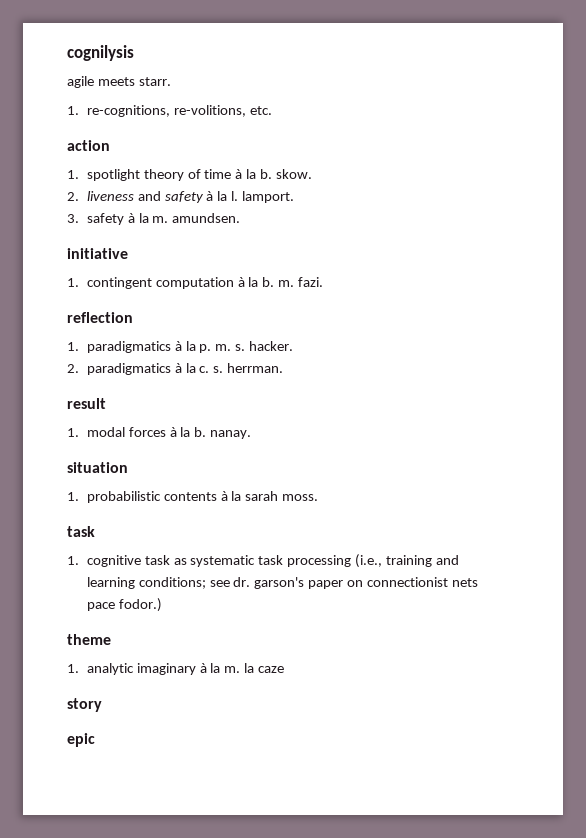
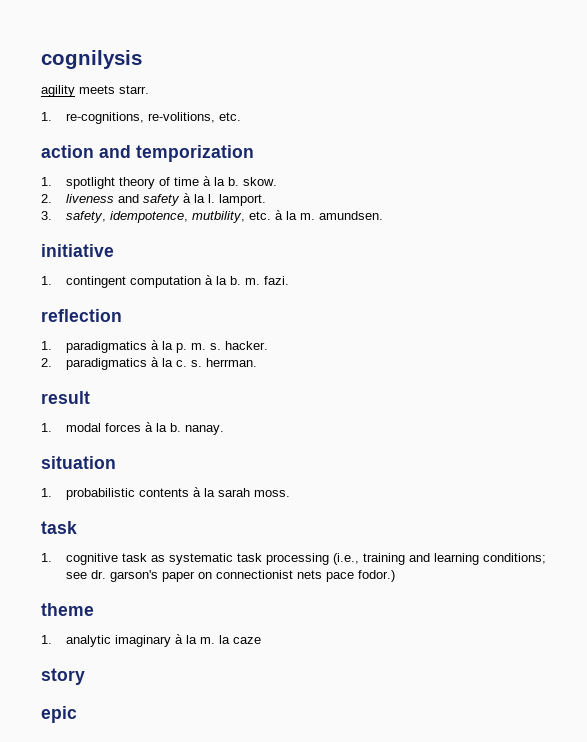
- agile meets starr.
+ agility meets starr.
- action
+ action and temporization
- 3. safety à la m. amundsen.
+ 3. safety, idempotence, mutbility, etc. à la m. amundsen.

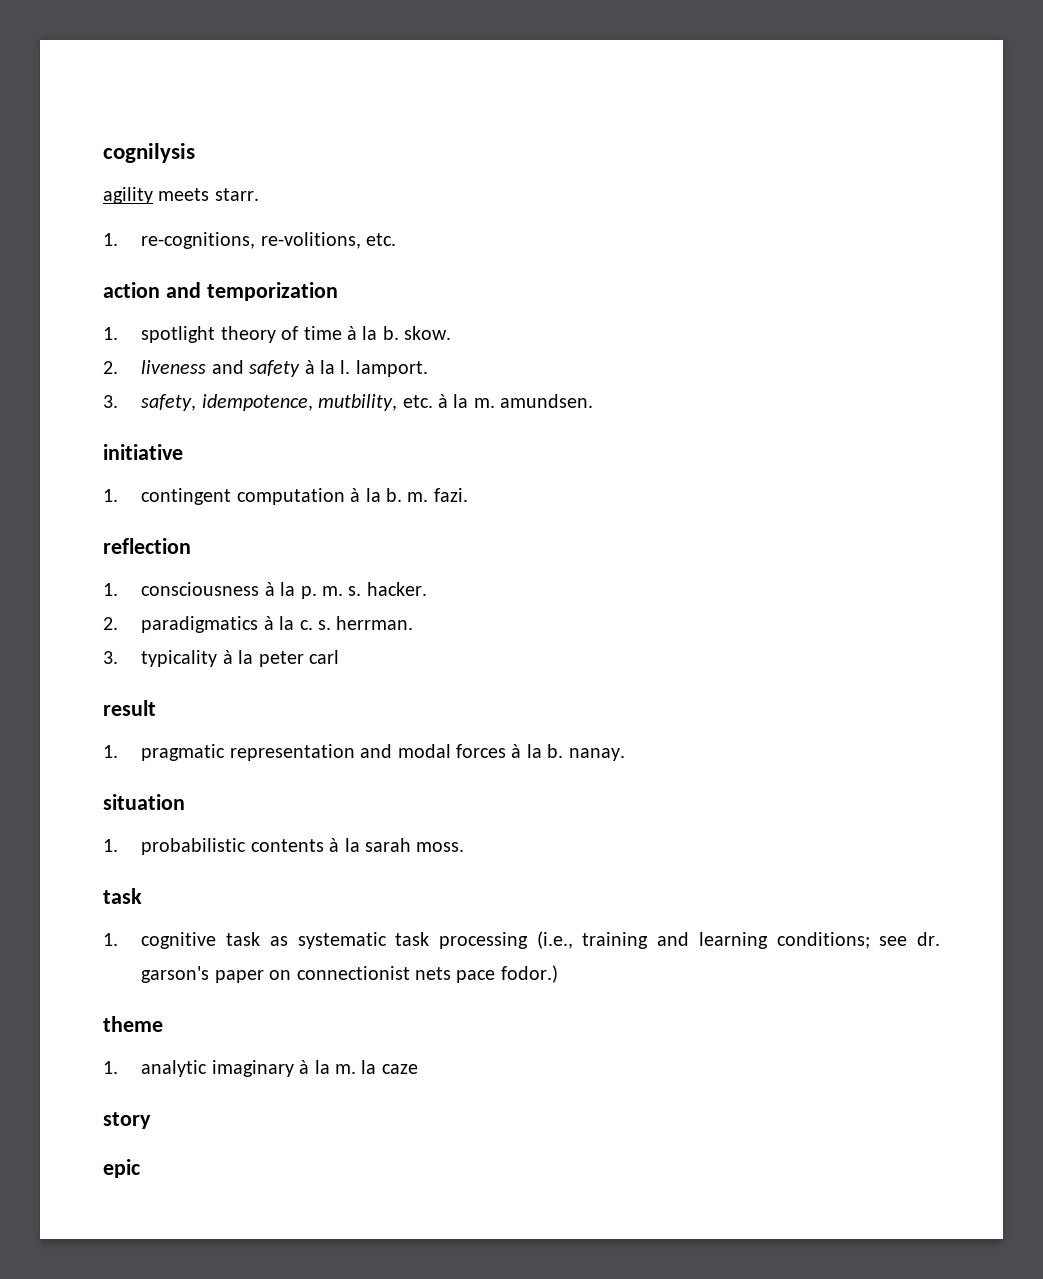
- 1. paradigmatics à la p. m. s. hacker.
+ 1. consciousness à la p. m. s. hacker.
+ 3. typicality à la peter carl
- 1. modal forces à la b. nanay.
+ 1. pragmatic representation and modal forces à la b. nanay.

